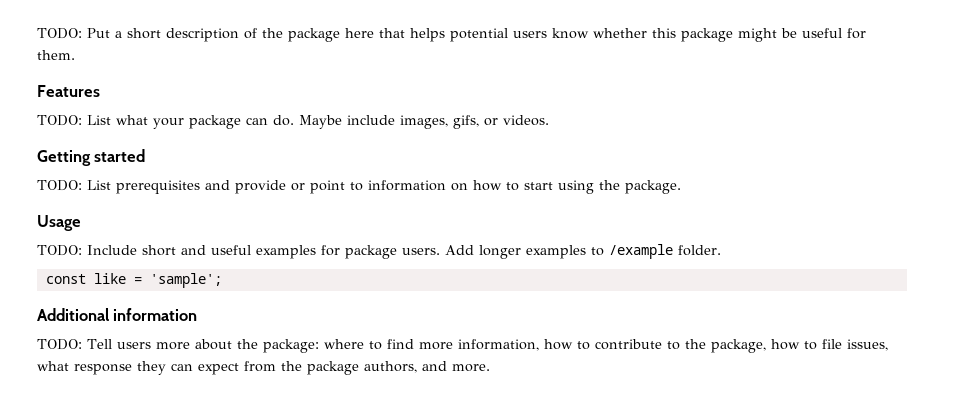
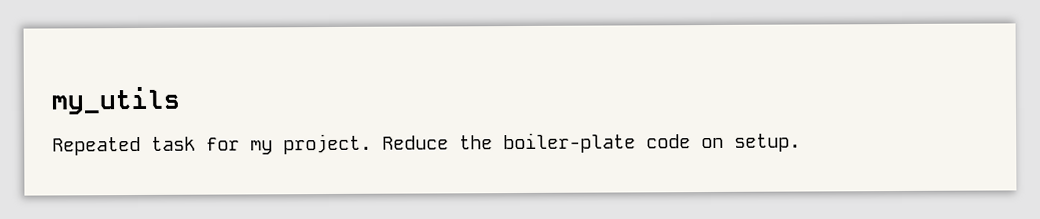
- TODO: Put a short description of the package here that helps potential users know whether this package might be useful for them.
- Features
- TODO: List what your package can do. Maybe include images, gifs, or videos.
- Getting started
- TODO: List prerequisites and provide or point to information on how to start using the package.
- Usage
- TODO: Include short and useful examples for package users. Add longer examples to /example folder.
- const like = 'sample';
- Additional information
- TODO: Tell users more about the package: where to find more information, how to contribute to the package, how to file issues, what response they can expect from the package authors, and more.
+ my_utils
+ Repeated task for my project. Reduce the boiler-plate code on setup.

